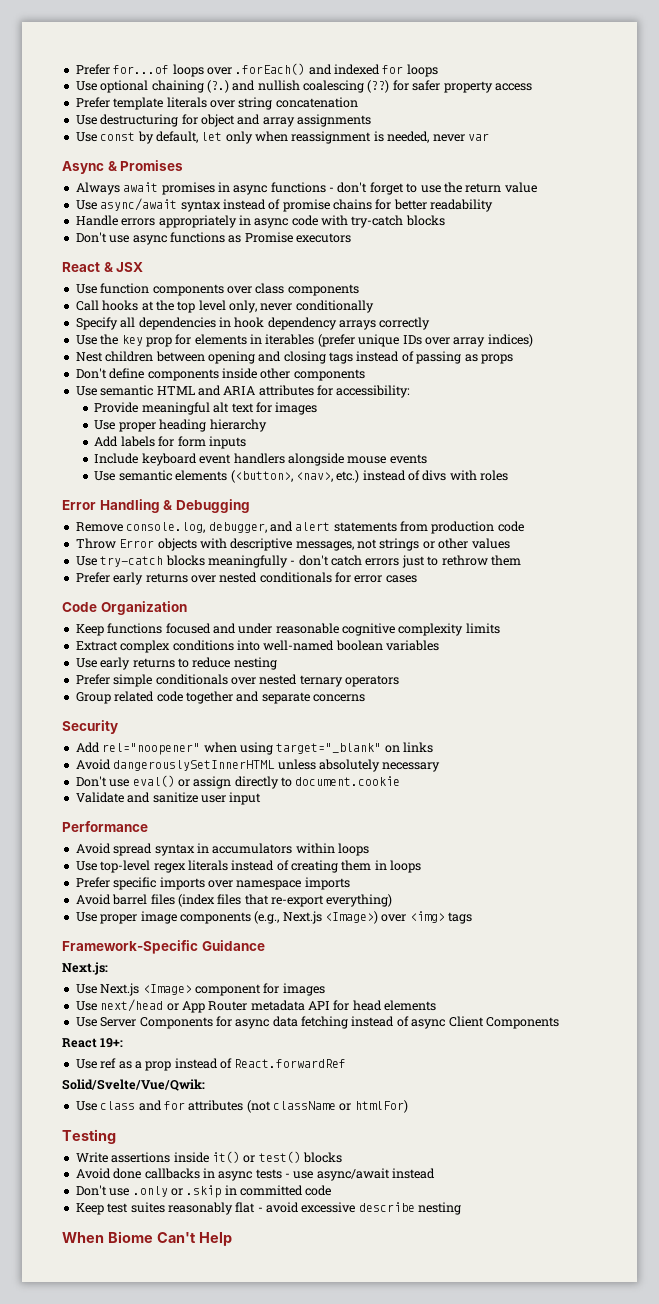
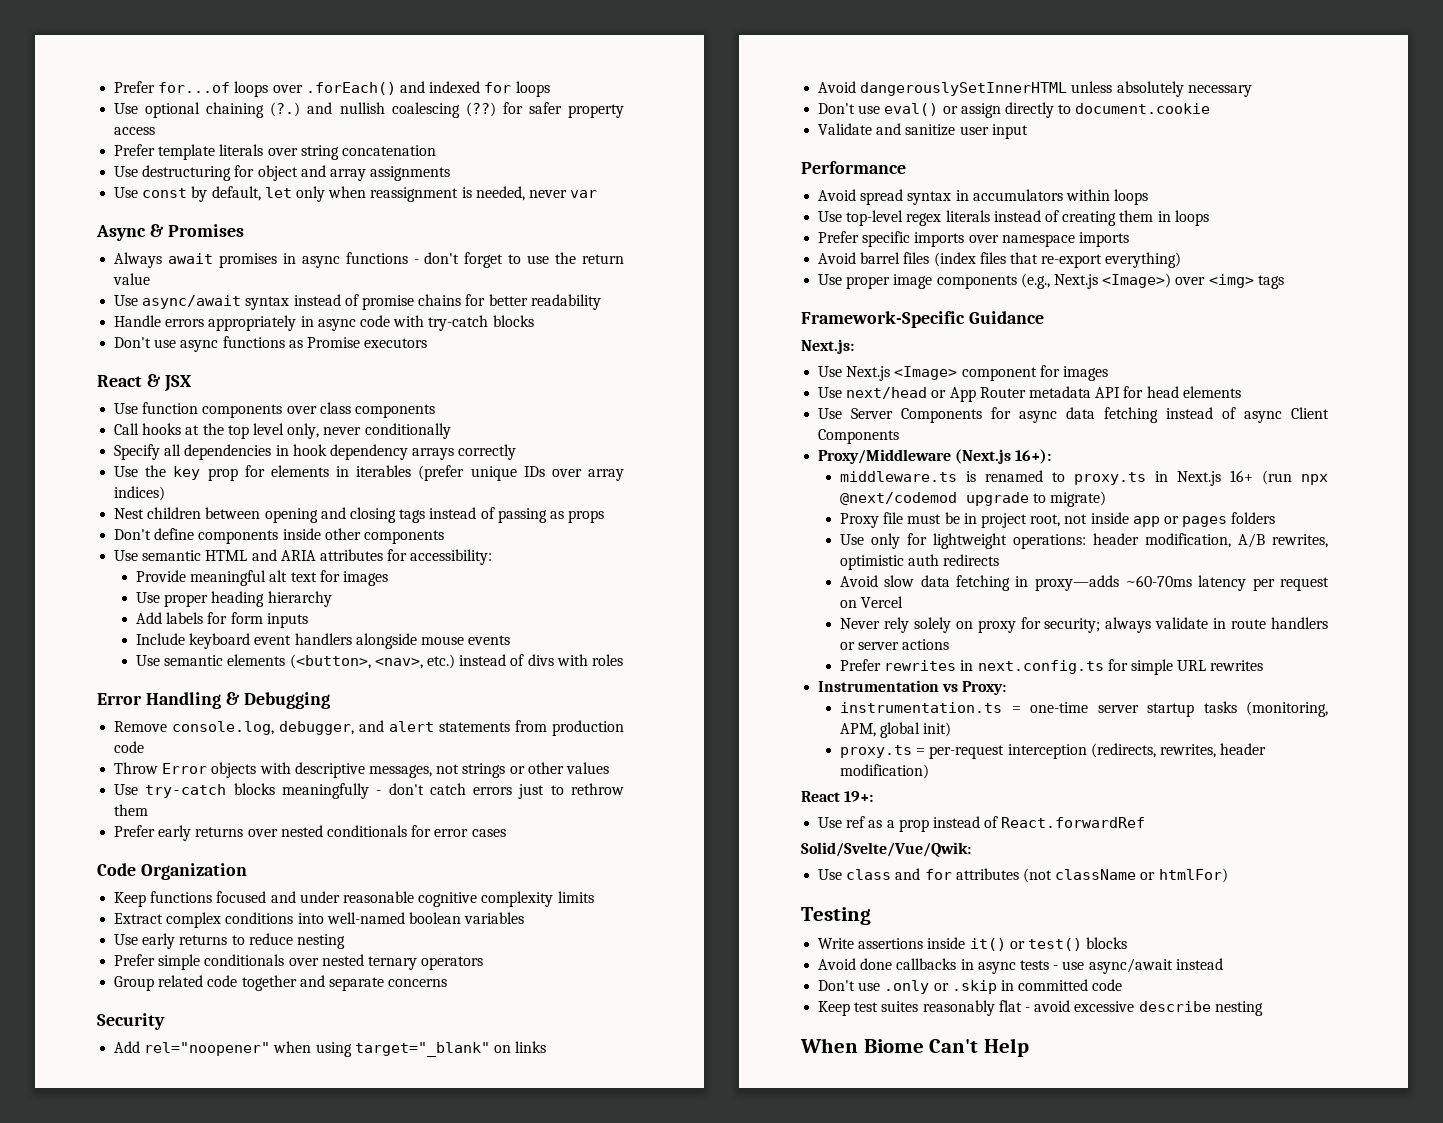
+ Proxy/Middleware (Next.js 16+):
+ middleware.ts is renamed to proxy.ts in Next.js 16+ (run npx @next/codemod upgrade to migrate)
+ Proxy file must be in project root, not inside app or pages folders
+ Use only for lightweight operations: header modification, A/B rewrites, optimistic auth redirects
+ Avoid slow data fetching in proxy—adds ~60-70ms latency per request on Vercel
+ Never rely solely on proxy for security; always validate in route handlers or server actions
+ Prefer rewrites in next.config.ts for simple URL rewrites
+ Instrumentation vs Proxy:
+ instrumentation.ts = one-time server startup tasks (monitoring, APM, global init)
+ proxy.ts = per-request interception (redirects, rewrites, header modification)

